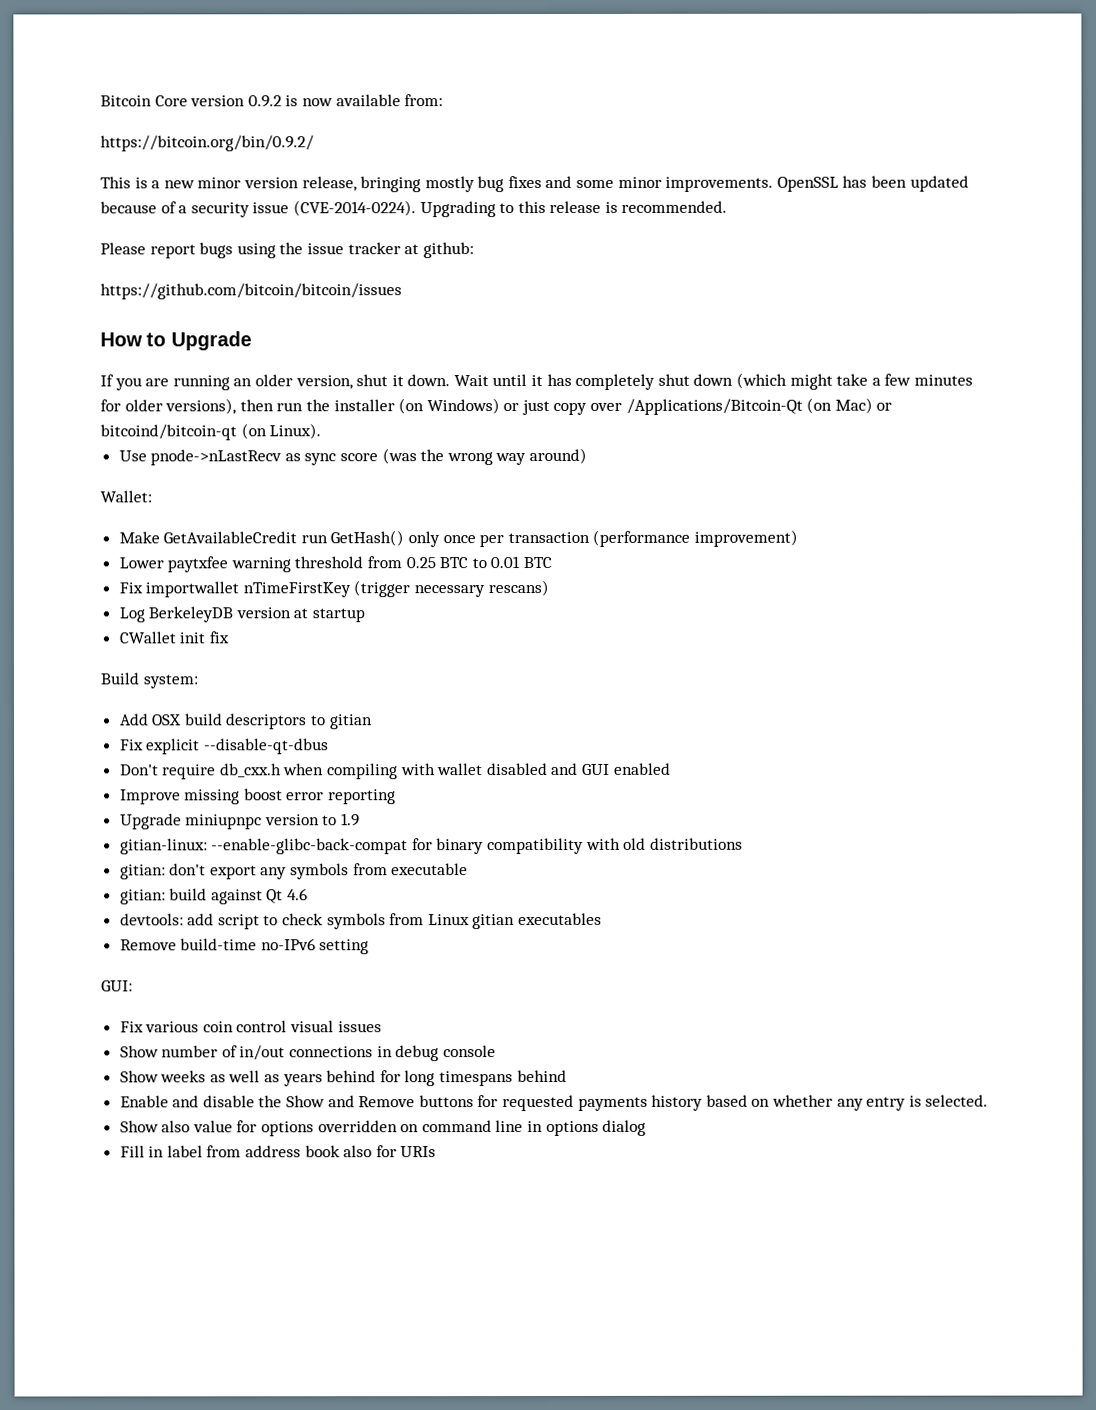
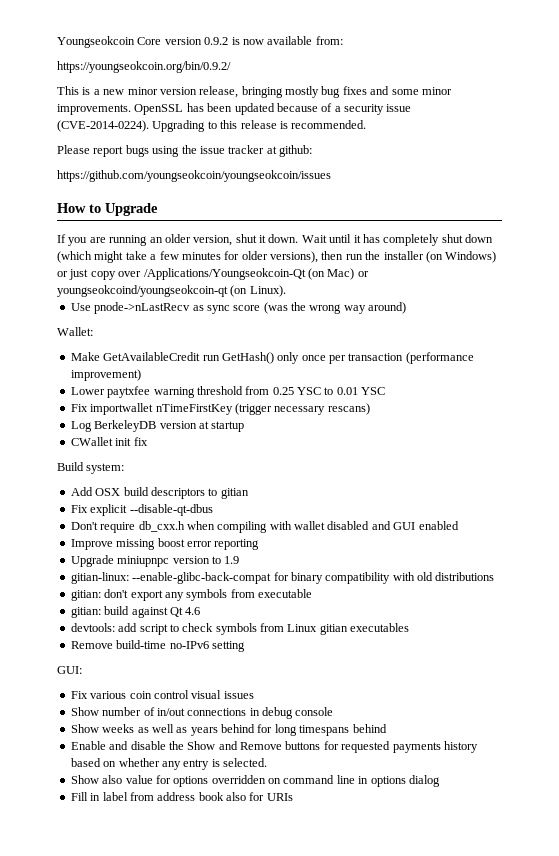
- Bitcoin Core version 0.9.2 is now available from:
+ Youngseokcoin Core version 0.9.2 is now available from:
- https://bitcoin.org/bin/0.9.2/
+ https://youngseokcoin.org/bin/0.9.2/
- https://github.com/bitcoin/bitcoin/issues
+ https://github.com/youngseokcoin/youngseokcoin/issues
- Wait until it has completely shut down (which might take a few minutes for older versions), then run the installer (on Windows) or just copy over /Applications/Bitcoin-Qt (on Mac) or bitcoind/bitcoin-qt (on Linux).
+ Wait until it has completely shut down (which might take a few minutes for older versions), then run the installer (on Windows) or just copy over /Applications/Youngseokcoin-Qt (on Mac) or youngseokcoind/youngseokcoin-qt (on Linux).
- Lower paytxfee warning threshold from 0.25 BTC to 0.01 BTC
+ Lower paytxfee warning threshold from 0.25 YSC to 0.01 YSC

